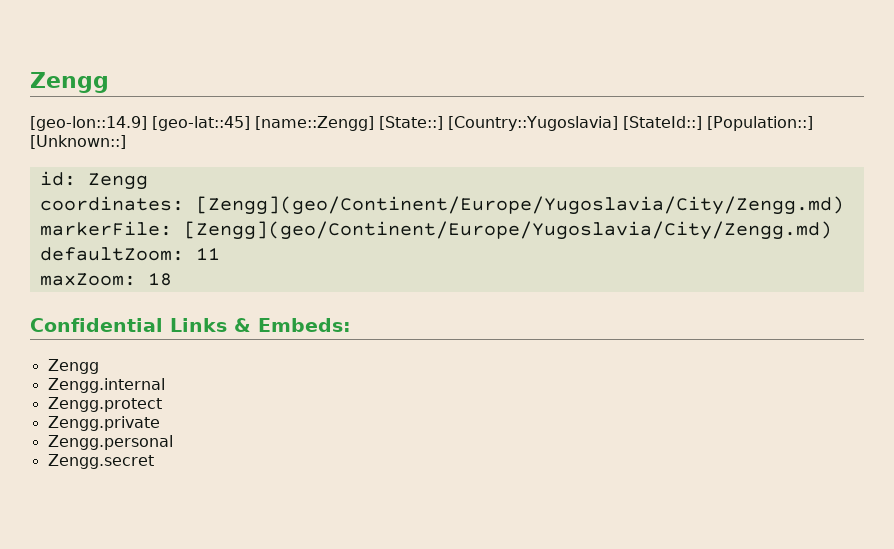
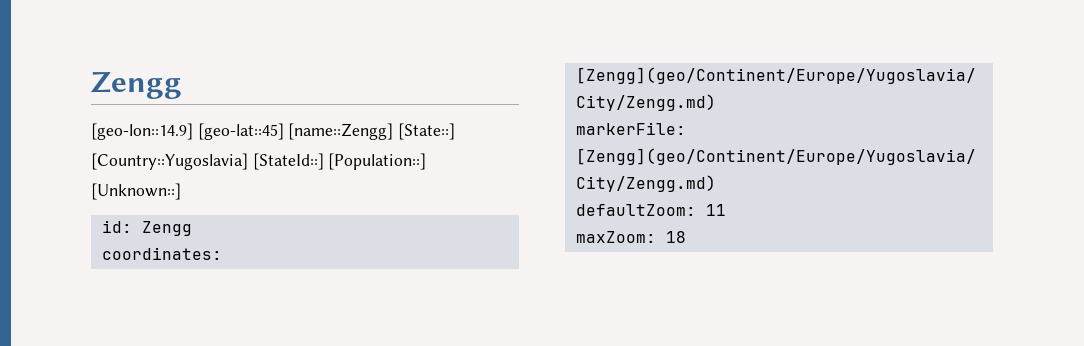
- Confidential Links & Embeds:
- Zengg
- Zengg.internal
- Zengg.protect
- Zengg.private
- Zengg.personal
- Zengg.secret

